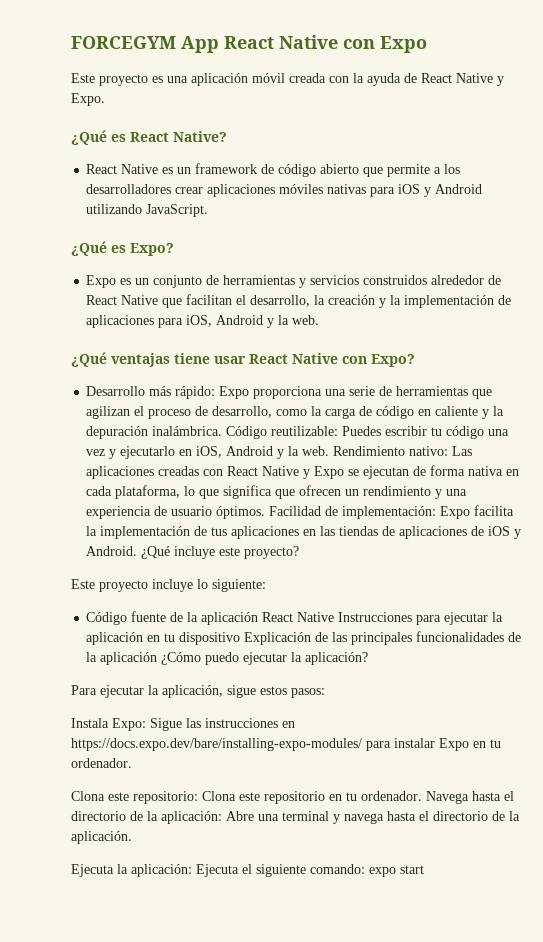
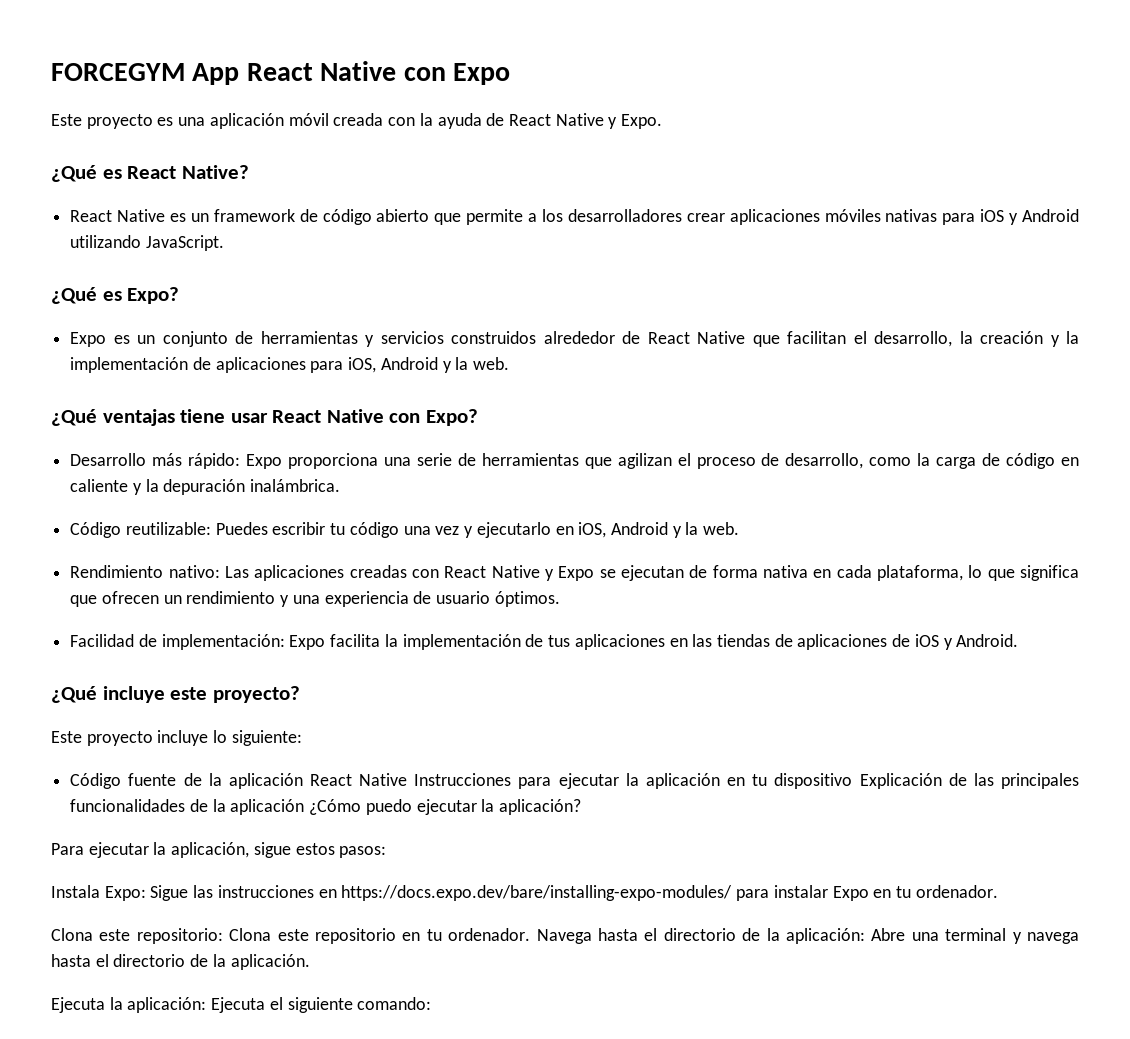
- Expo proporciona una serie de herramientas que agilizan el proceso de desarrollo, como la carga de código en caliente y la depuración inalámbrica. Código reutilizable:
+ Expo proporciona una serie de herramientas que agilizan el proceso de desarrollo, como la carga de código en caliente y la depuración inalámbrica.
+ Código reutilizable:
- Puedes escribir tu código una vez y ejecutarlo en iOS, Android y la web. Rendimiento nativo:
+ Puedes escribir tu código una vez y ejecutarlo en iOS, Android y la web.
+ Rendimiento nativo:
- Las aplicaciones creadas con React Native y Expo se ejecutan de forma nativa en cada plataforma, lo que significa que ofrecen un rendimiento y una experiencia de usuario óptimos. Facilidad de implementación:
+ Las aplicaciones creadas con React Native y Expo se ejecutan de forma nativa en cada plataforma, lo que significa que ofrecen un rendimiento y una experiencia de usuario óptimos.
+ Facilidad de implementación:
- Expo facilita la implementación de tus aplicaciones en las tiendas de aplicaciones de iOS y Android. ¿Qué incluye este proyecto?
+ Expo facilita la implementación de tus aplicaciones en las tiendas de aplicaciones de iOS y Android.
+ ¿Qué incluye este proyecto?
- Ejecuta la aplicación: Ejecuta el siguiente comando: expo start
+ Ejecuta la aplicación: Ejecuta el siguiente comando:

